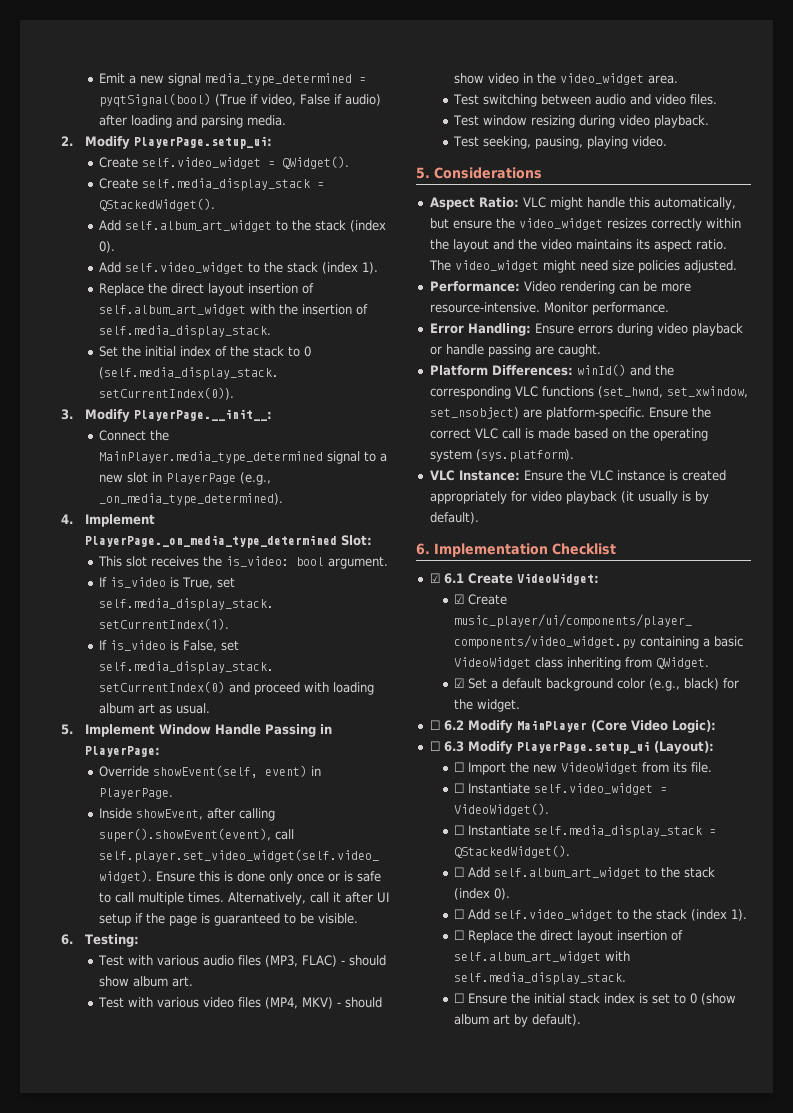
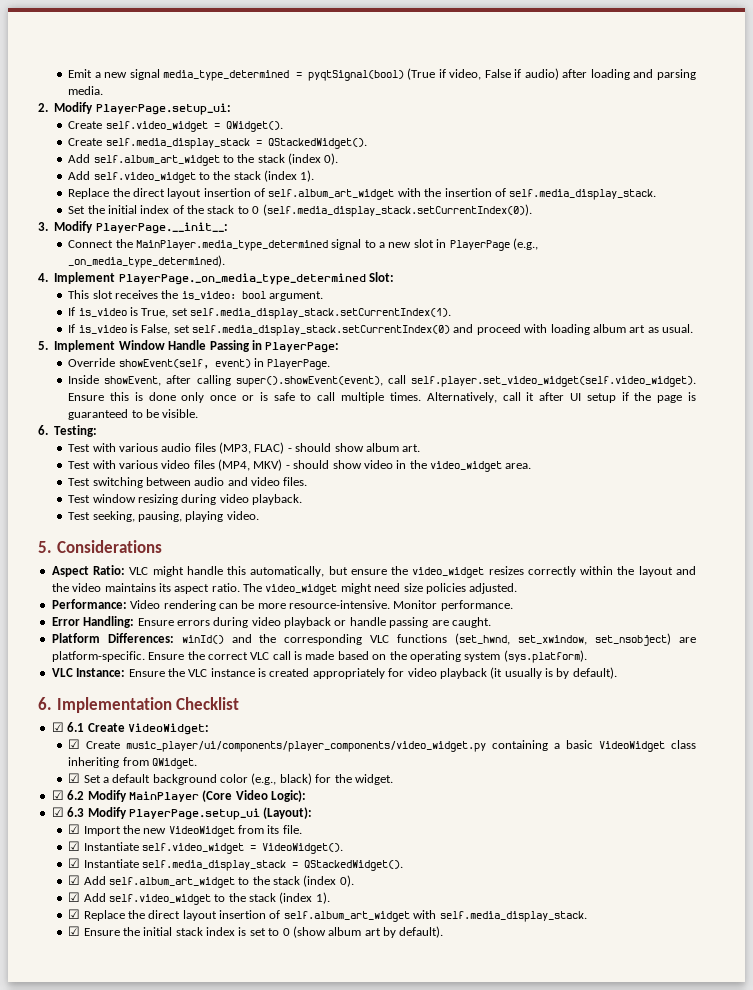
- ☐ 6.2 Modify MainPlayer (Core Video Logic):
+ ☑ 6.2 Modify MainPlayer (Core Video Logic):
- ☐ 6.3 Modify PlayerPage.setup_ui (Layout):
+ ☑ 6.3 Modify PlayerPage.setup_ui (Layout):
- ☐ Import the new VideoWidget from its file.
+ ☑ Import the new VideoWidget from its file.
- ☐ Instantiate self.video_widget = VideoWidget().
+ ☑ Instantiate self.video_widget = VideoWidget().
- ☐ Instantiate self.media_display_stack = QStackedWidget().
+ ☑ Instantiate self.media_display_stack = QStackedWidget().
- ☐ Add self.album_art_widget to the stack (index 0).
- ☐ Add self.video_widget to the stack (index 1).
- ☐ Replace the direct layout insertion of self.album_art_widget with self.media_display_stack.
+ ☑ Add self.album_art_widget to the stack (index 0).
+ ☑ Add self.video_widget to the stack (index 1).
+ ☑ Replace the direct layout insertion of self.album_art_widget with self.media_display_stack.
- ☐ Ensure the initial stack index is set to 0 (show album art by default).
+ ☑ Ensure the initial stack index is set to 0 (show album art by default).

